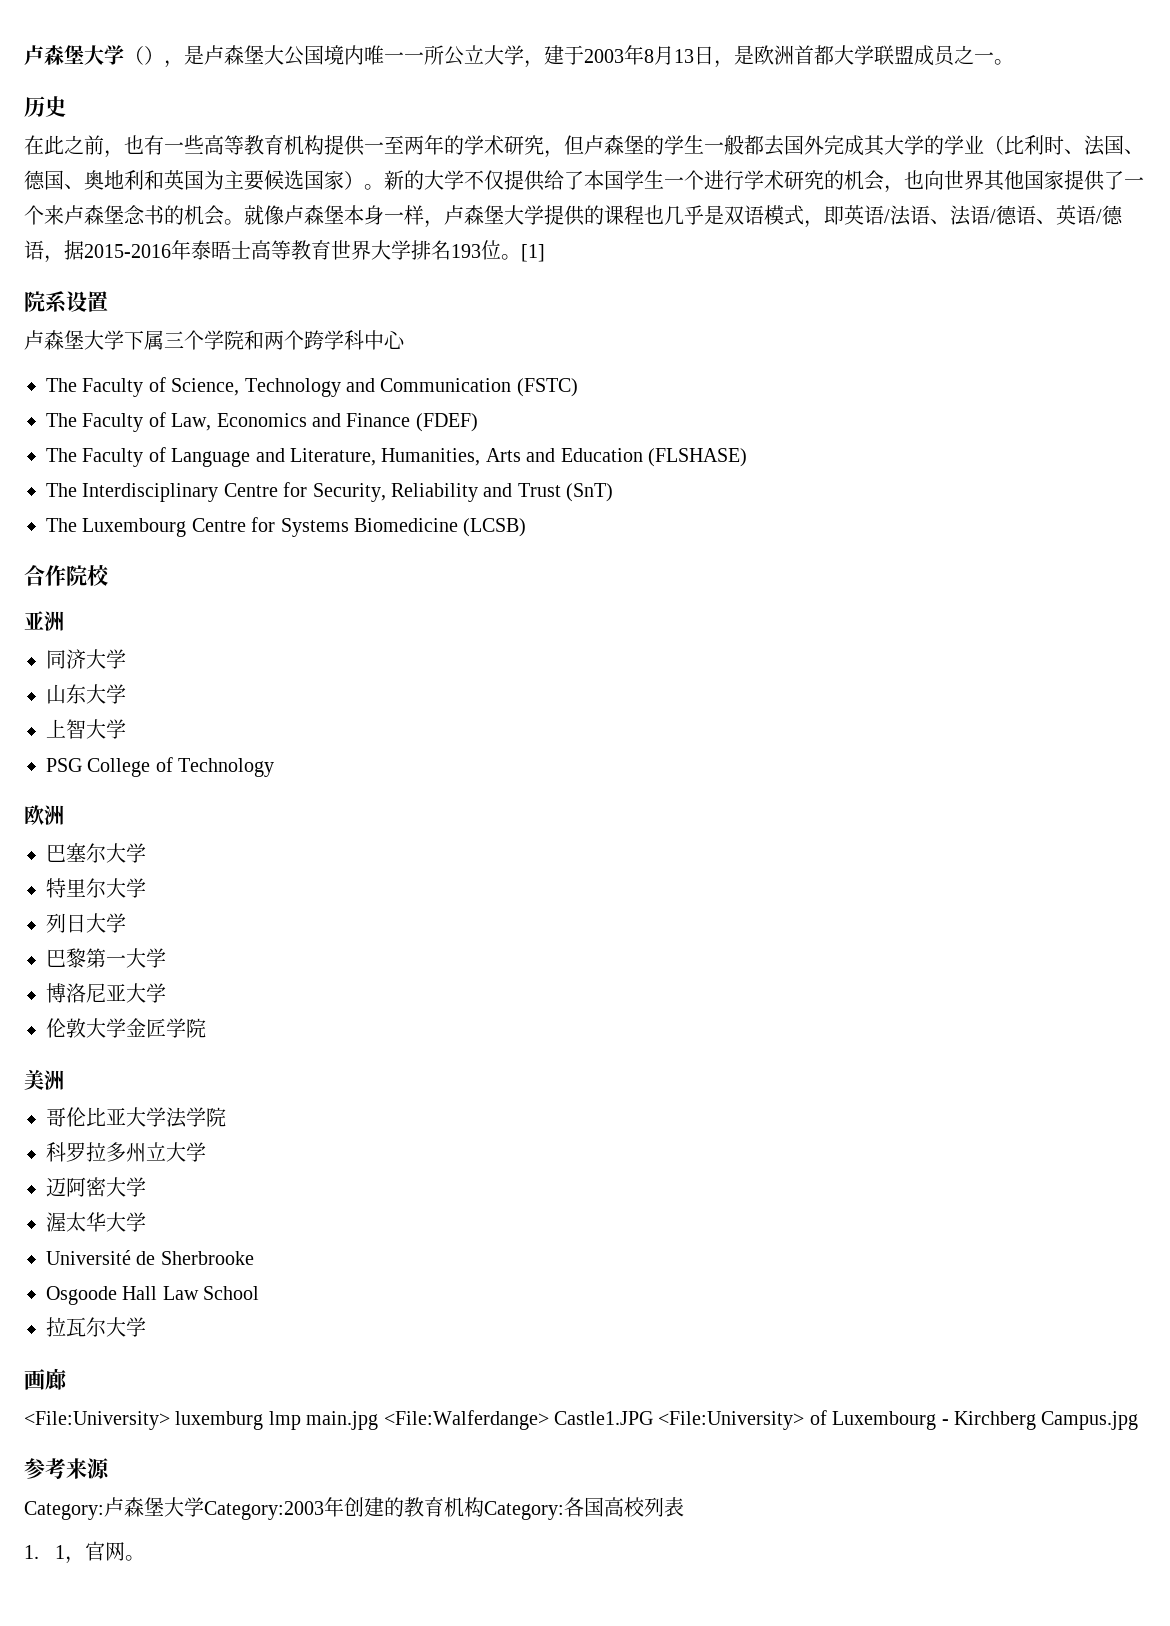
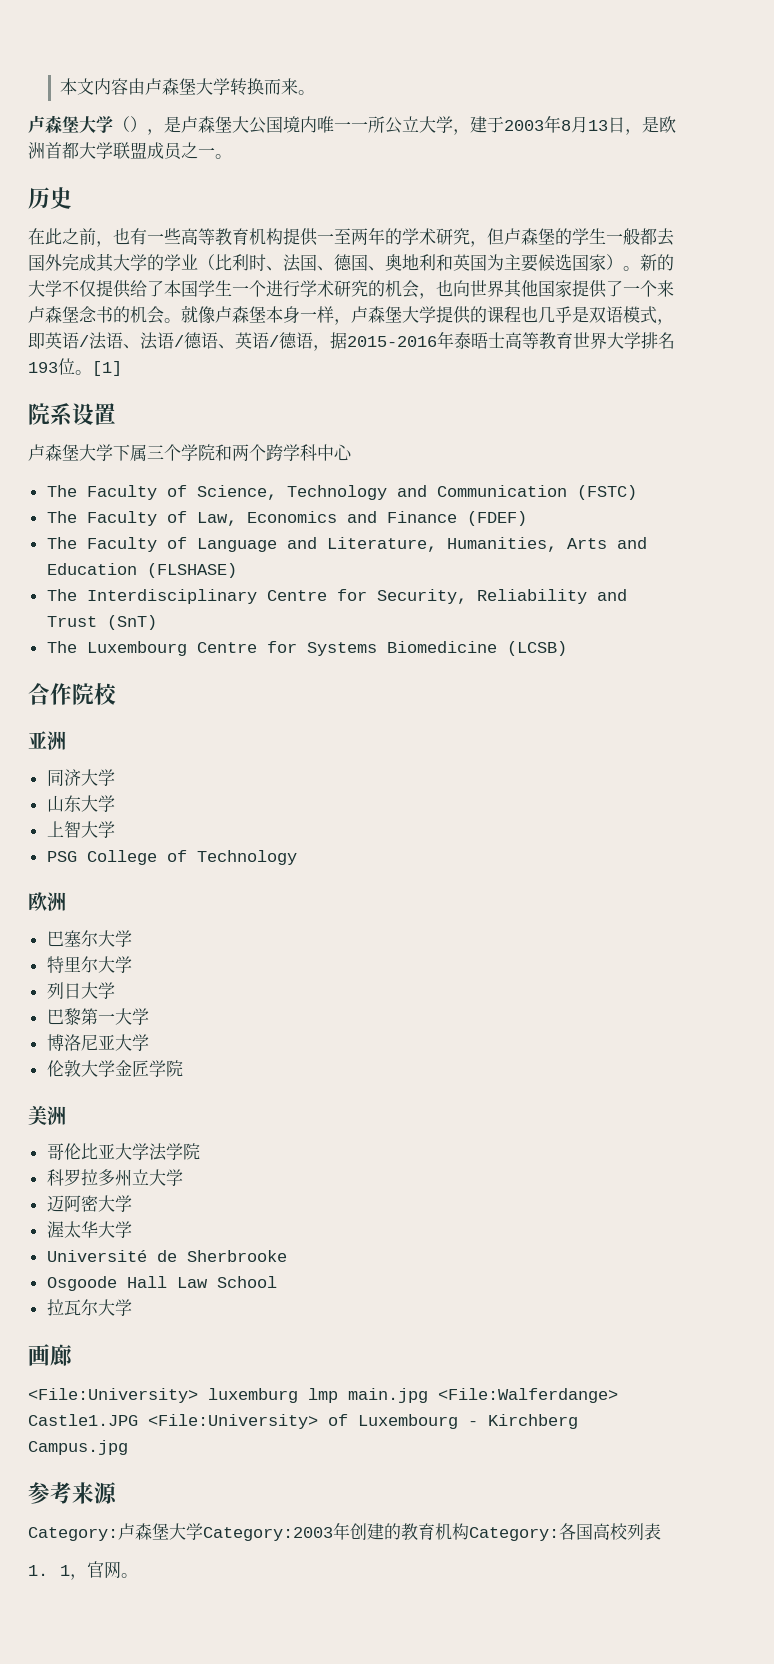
+ 本文内容由卢森堡大学转换而来。

